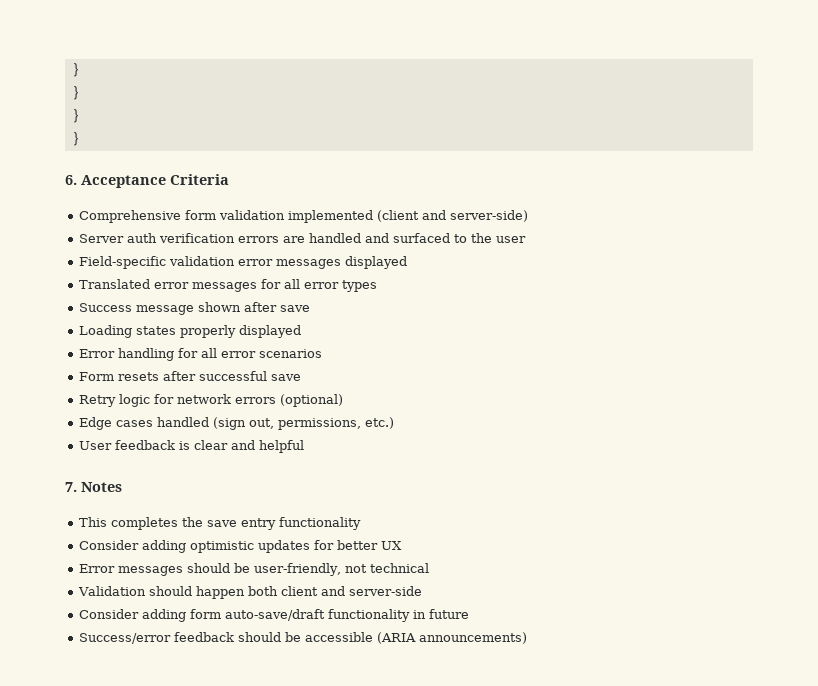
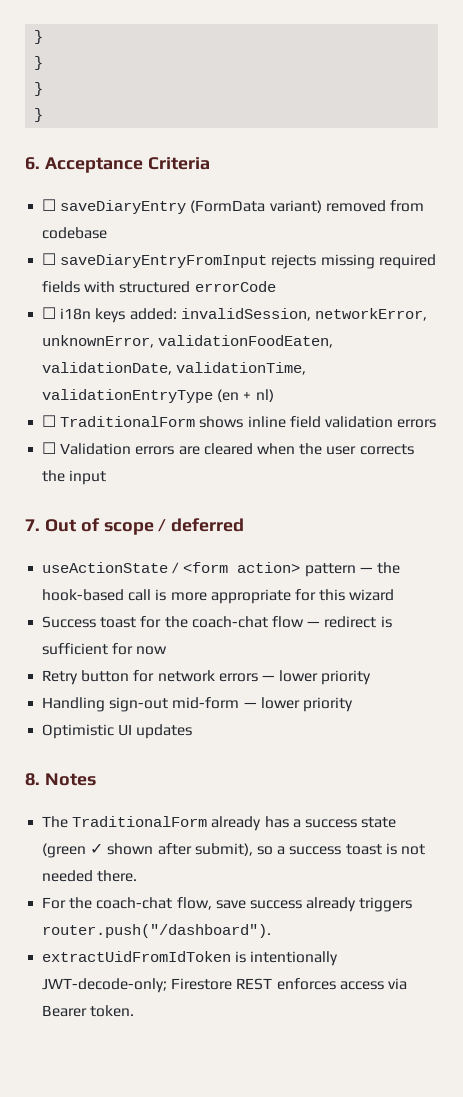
- Comprehensive form validation implemented (client and server-side)
- Server auth verification errors are handled and surfaced to the user
- Field-specific validation error messages displayed
- Translated error messages for all error types
- Success message shown after save
- Loading states properly displayed
- Error handling for all error scenarios
- Form resets after successful save
+ ☐ saveDiaryEntry (FormData variant) removed from codebase
+ ☐ saveDiaryEntryFromInput rejects missing required fields with structured errorCode
+ ☐ i18n keys added: invalidSession, networkError, unknownError, validationFoodEaten, validationDate, validationTime, validationEntryType (en + nl)
+ ☐ TraditionalForm shows inline field validation errors
+ ☐ Validation errors are cleared when the user corrects the input
+ 7. Out of scope / deferred
+ useActionState / <form action> pattern — the hook-based call is more appropriate for this wizard
+ Success toast for the coach-chat flow — redirect is sufficient for now
- Retry logic for network errors (optional)
- Edge cases handled (sign out, permissions, etc.)
- User feedback is clear and helpful
- 7. Notes
- This completes the save entry functionality
- Consider adding optimistic updates for better UX
- Error messages should be user-friendly, not technical
- Validation should happen both client and server-side
- Consider adding form auto-save/draft functionality in future
- Success/error feedback should be accessible (ARIA announcements)
+ Retry button for network errors — lower priority
+ Handling sign-out mid-form — lower priority
+ Optimistic UI updates
+ 8. Notes
+ The TraditionalForm already has a success state (green ✓ shown after submit), so a success toast is not needed there.
+ For the coach-chat flow, save success already triggers router.push("/dashboard").
+ extractUidFromIdToken is intentionally JWT-decode-only; Firestore REST enforces access via Bearer token.

